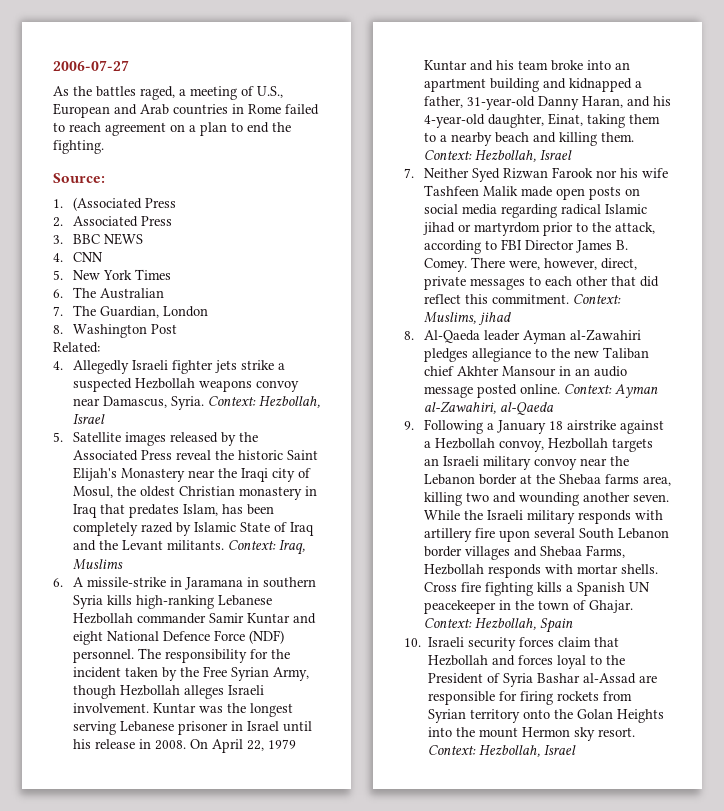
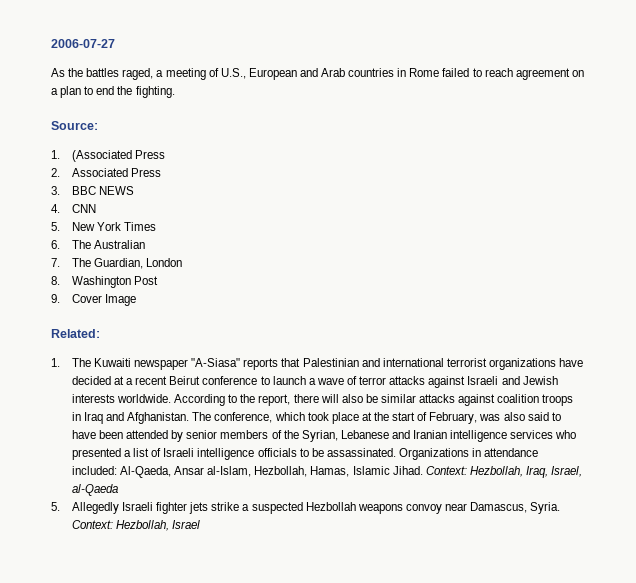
+ 9. Cover Image
  Related:
- 4. Allegedly Israeli fighter jets strike a suspected Hezbollah weapons convoy near Damascus, Syria.
+ 1. The Kuwaiti newspaper "A-Siasa" reports that Palestinian and international terrorist organizations have decided at a recent Beirut conference to launch a wave of terror attacks against Israeli and Jewish interests worldwide. According to the report, there will also be similar attacks against coalition troops in Iraq and Afghanistan. The conference, which took place at the start of February, was also said to have been attended by senior members of the Syrian, Lebanese and Iranian intelligence services who presented a list of Israeli intelligence officials to be assassinated. Organizations in attendance included: Al-Qaeda, Ansar al-Islam, Hezbollah, Hamas, Islamic Jihad. Context: Hezbollah, Iraq, Israel, al-Qaeda
+ 5. Allegedly Israeli fighter jets strike a suspected Hezbollah weapons convoy near Damascus, Syria.
- 5. Satellite images released by the Associated Press reveal the historic Saint Elijah's Monastery near the Iraqi city of Mosul, the oldest Christian monastery in Iraq that predates Islam, has been completely razed by Islamic State of Iraq and the Levant militants. Context: Iraq, Muslims
- 6. A missile-strike in Jaramana in southern Syria kills high-ranking Lebanese Hezbollah commander Samir Kuntar and eight National Defence Force (NDF) personnel. The responsibility for the incident taken by the Free Syrian Army, though Hezbollah alleges Israeli involvement. Kuntar was the longest serving Lebanese prisoner in Israel until his release in 2008. On April 22, 1979 Kuntar and his team broke into an apartment building and kidnapped a father, 31-year-old Danny Haran, and his 4-year-old daughter, Einat, taking them to a nearby beach and killing them. Context: Hezbollah, Israel
- 7. Neither Syed Rizwan Farook nor his wife Tashfeen Malik made open posts on social media regarding radical Islamic jihad or martyrdom prior to the attack, according to FBI Director James B. Comey. There were, however, direct, private messages to each other that did reflect this commitment. Context: Muslims, jihad
- 8. Al-Qaeda leader Ayman al-Zawahiri pledges allegiance to the new Taliban chief Akhter Mansour in an audio message posted online. Context: Ayman al-Zawahiri, al-Qaeda
- 9. Following a January 18 airstrike against a Hezbollah convoy, Hezbollah targets an Israeli military convoy near the Lebanon border at the Shebaa farms area, killing two and wounding another seven. While the Israeli military responds with artillery fire upon several South Lebanon border villages and Shebaa Farms, Hezbollah responds with mortar shells. Cross fire fighting kills a Spanish UN peacekeeper in the town of Ghajar. Context: Hezbollah, Spain
- 10. Israeli security forces claim that Hezbollah and forces loyal to the President of Syria Bashar al-Assad are responsible for firing rockets from Syrian territory onto the Golan Heights into the mount Hermon sky resort. Context: Hezbollah, Israel

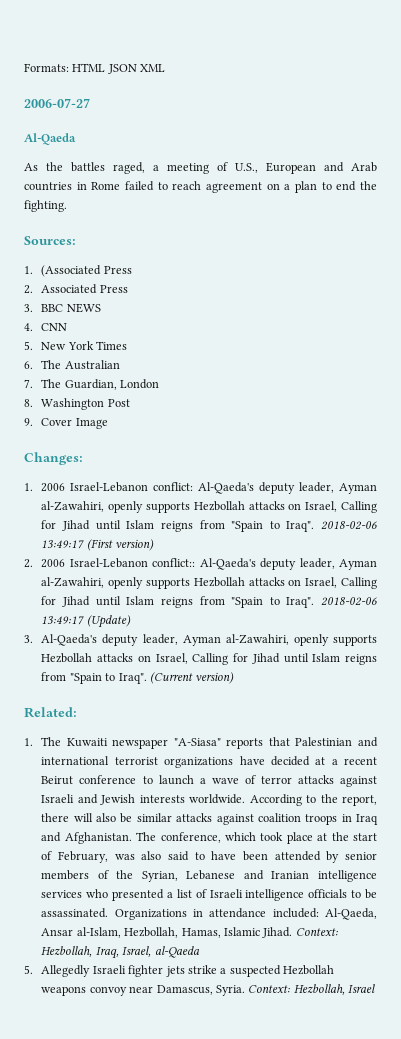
+ Formats: HTML JSON XML
+ Al-Qaeda
- Source:
+ Sources:
+ Changes:
+ 1. 2006 Israel-Lebanon conflict: Al-Qaeda's deputy leader, Ayman al-Zawahiri, openly supports Hezbollah attacks on Israel, Calling for Jihad until Islam reigns from "Spain to Iraq". 2018-02-06 13:49:17 (First version)
+ 2. 2006 Israel-Lebanon conflict:: Al-Qaeda's deputy leader, Ayman al-Zawahiri, openly supports Hezbollah attacks on Israel, Calling for Jihad until Islam reigns from "Spain to Iraq". 2018-02-06 13:49:17 (Update)
+ 3. Al-Qaeda's deputy leader, Ayman al-Zawahiri, openly supports Hezbollah attacks on Israel, Calling for Jihad until Islam reigns from "Spain to Iraq". (Current version)

